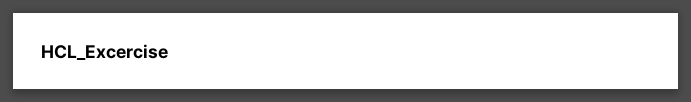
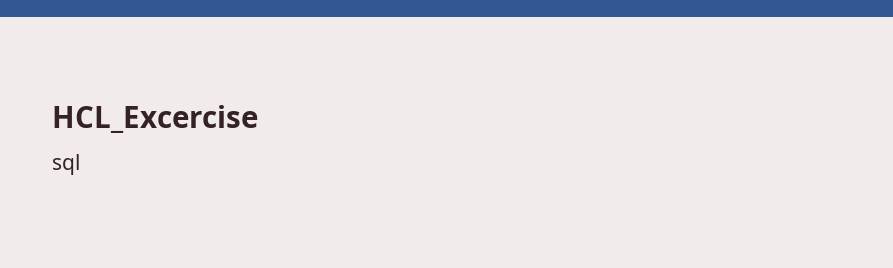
+ sql

